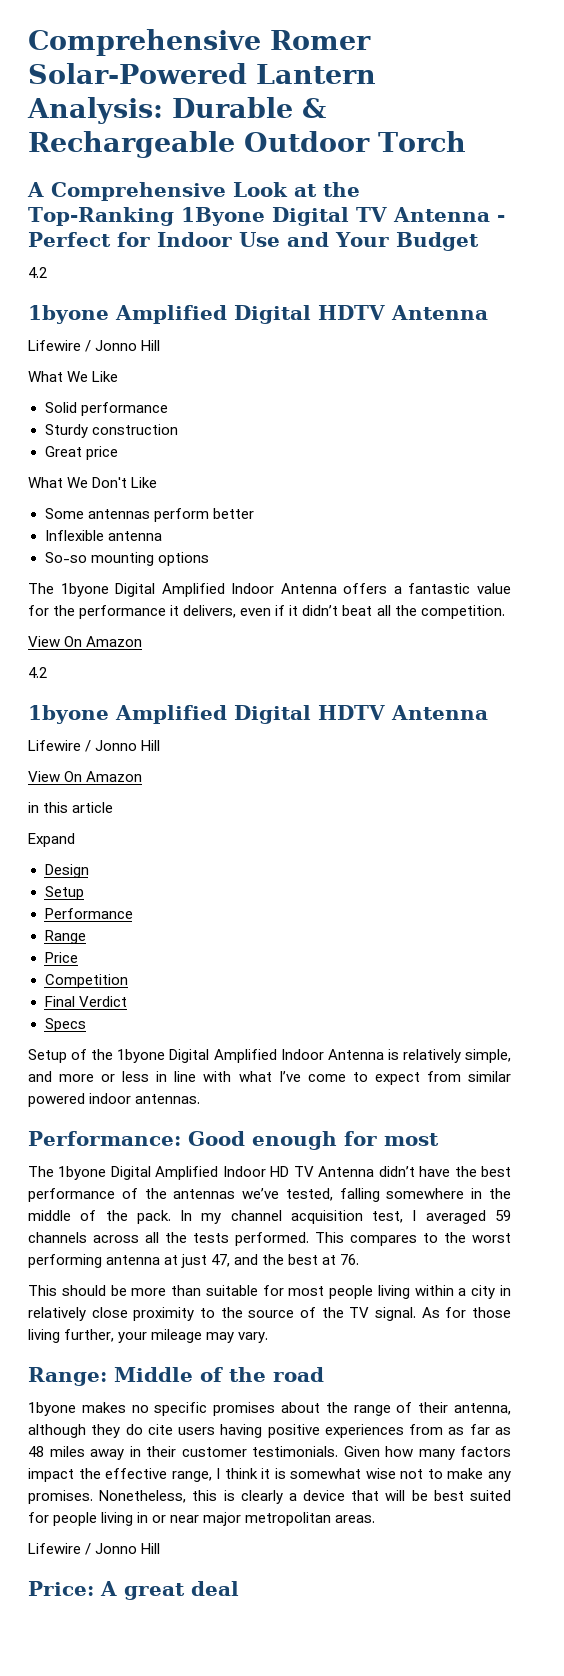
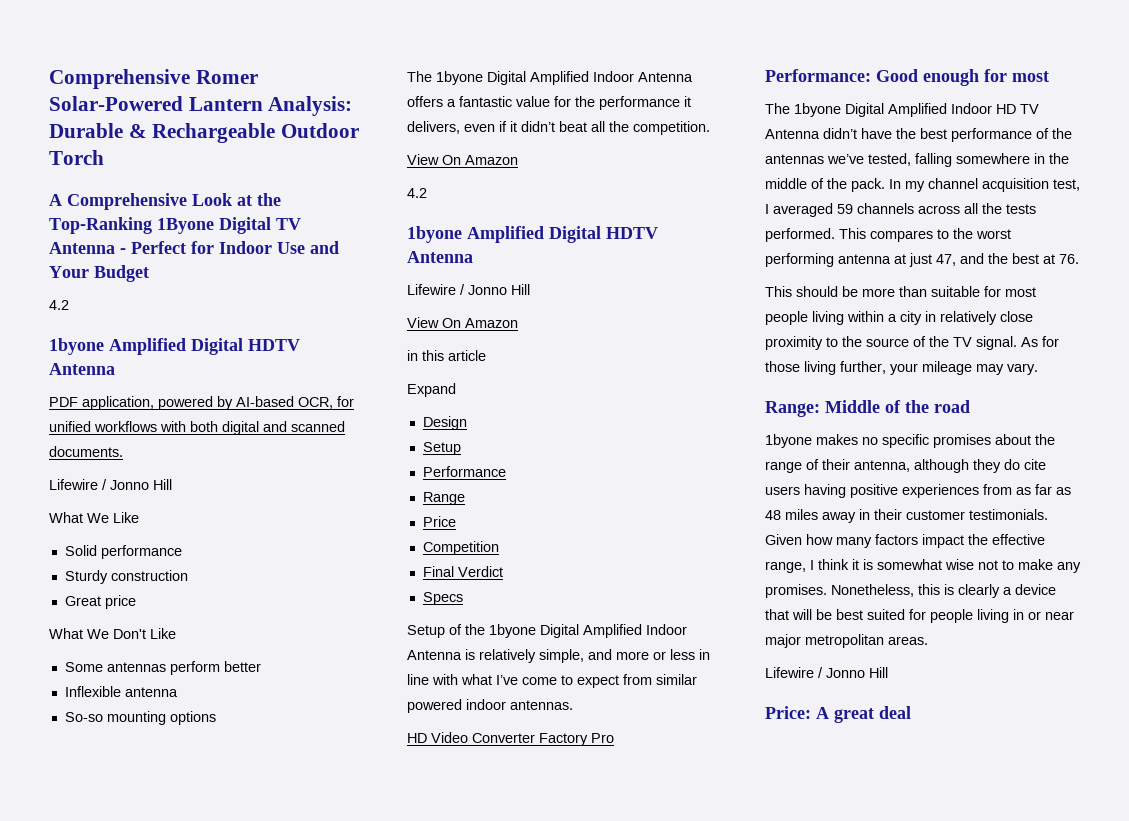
+ PDF application, powered by AI-based OCR, for unified workflows with both digital and scanned documents.
+ HD Video Converter Factory Pro

